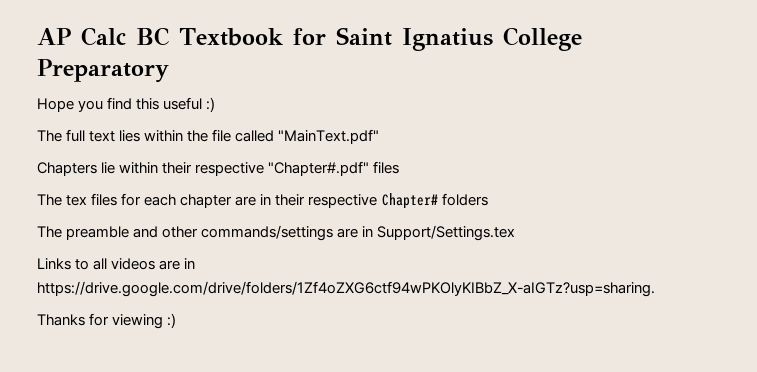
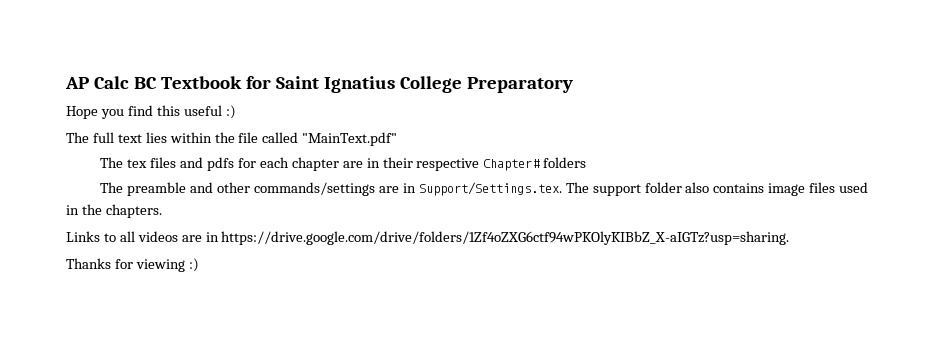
- Chapters lie within their respective "Chapter#.pdf" files
- The tex files for each chapter are in their respective Chapter# folders
+ The tex files and pdfs for each chapter are in their respective Chapter# folders
- The preamble and other commands/settings are in Support/Settings.tex
+ The preamble and other commands/settings are in Support/Settings.tex. The support folder also contains image files used in the chapters.

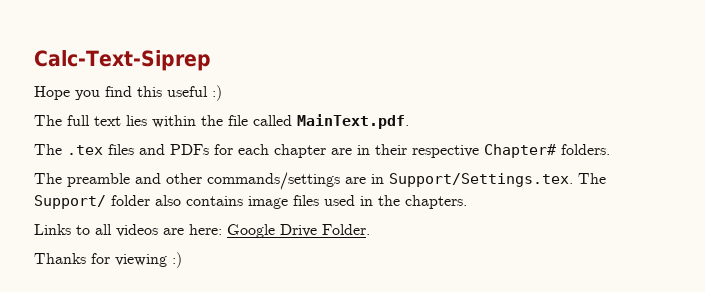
- AP Calc BC Textbook for Saint Ignatius College Preparatory
+ Calc-Text-Siprep
- The full text lies within the file called "MainText.pdf"
- The tex files and pdfs for each chapter are in their respective Chapter# folders
+ The full text lies within the file called MainText.pdf.
+ The .tex files and PDFs for each chapter are in their respective Chapter# folders.
- The preamble and other commands/settings are in Support/Settings.tex. The support folder also contains image files used in the chapters.
+ The preamble and other commands/settings are in Support/Settings.tex. The Support/ folder also contains image files used in the chapters.
- Links to all videos are in https://drive.google.com/drive/folders/1Zf4oZXG6ctf94wPKOlyKIBbZ_X-aIGTz?usp=sharing.
+ Links to all videos are here: Google Drive Folder.

